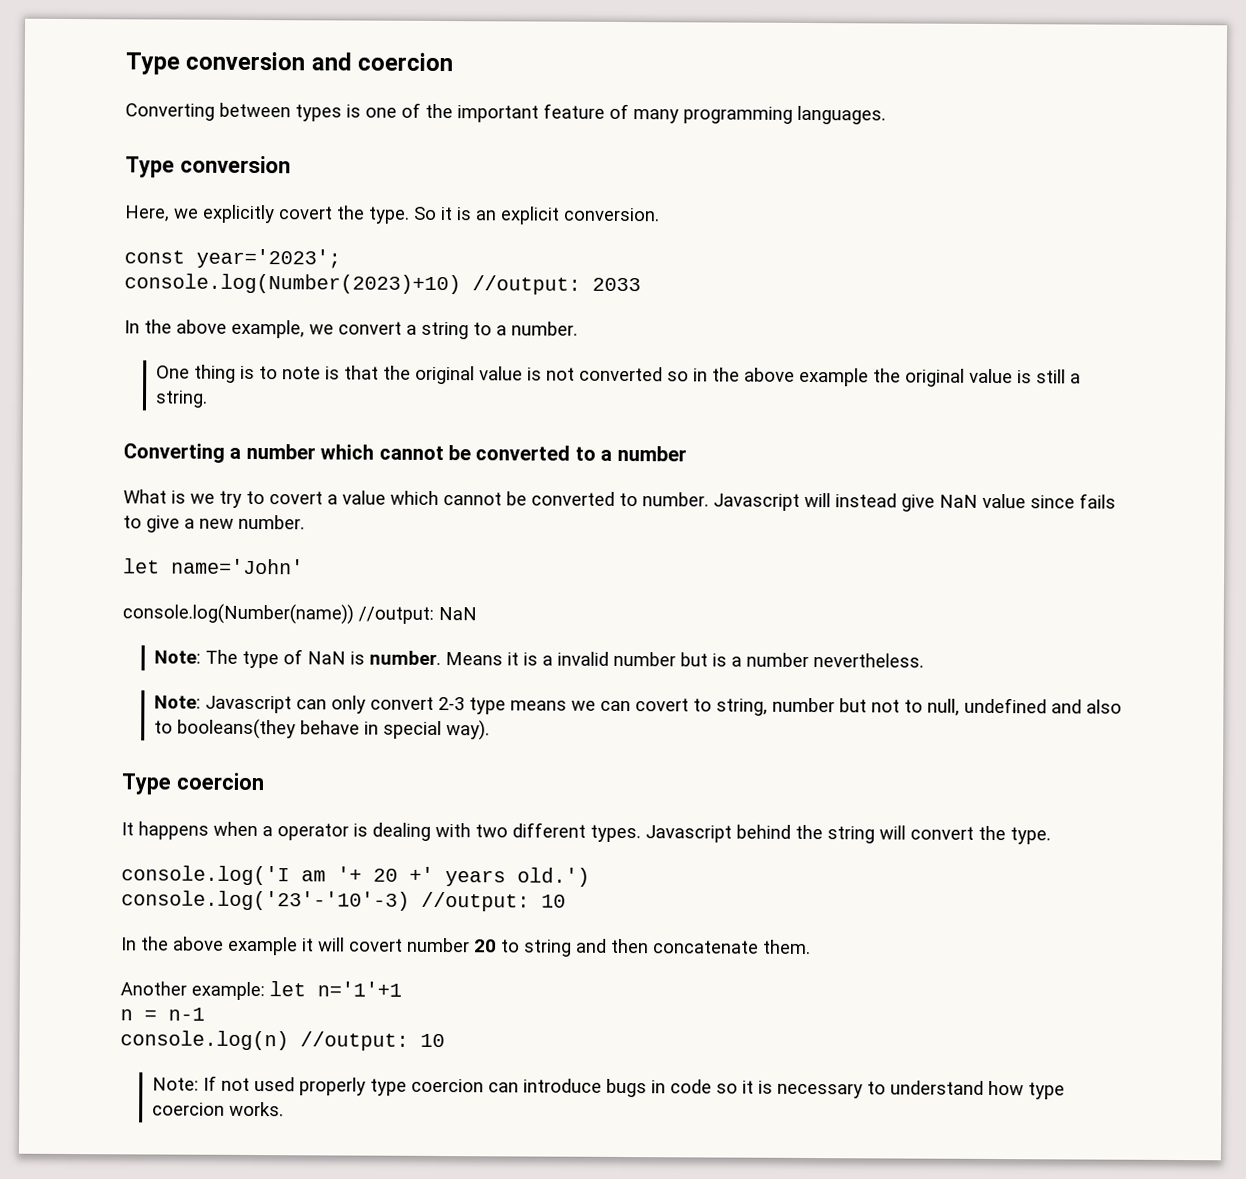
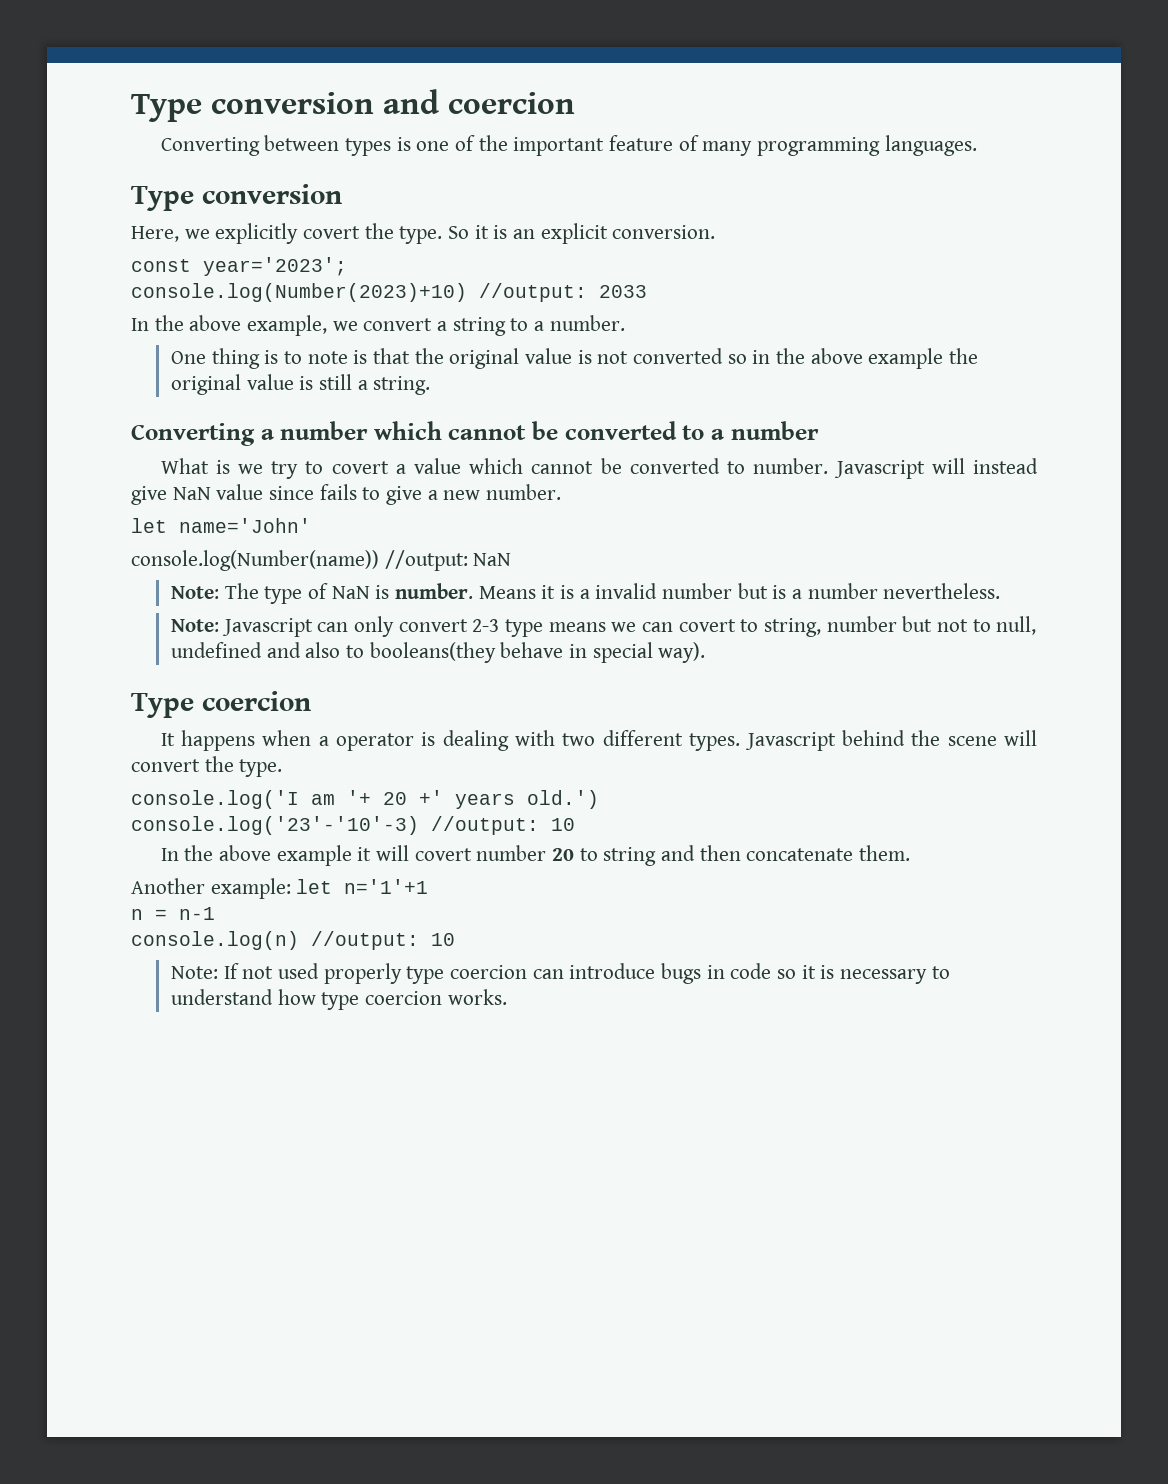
- Javascript behind the string will convert the type.
+ Javascript behind the scene will convert the type.

